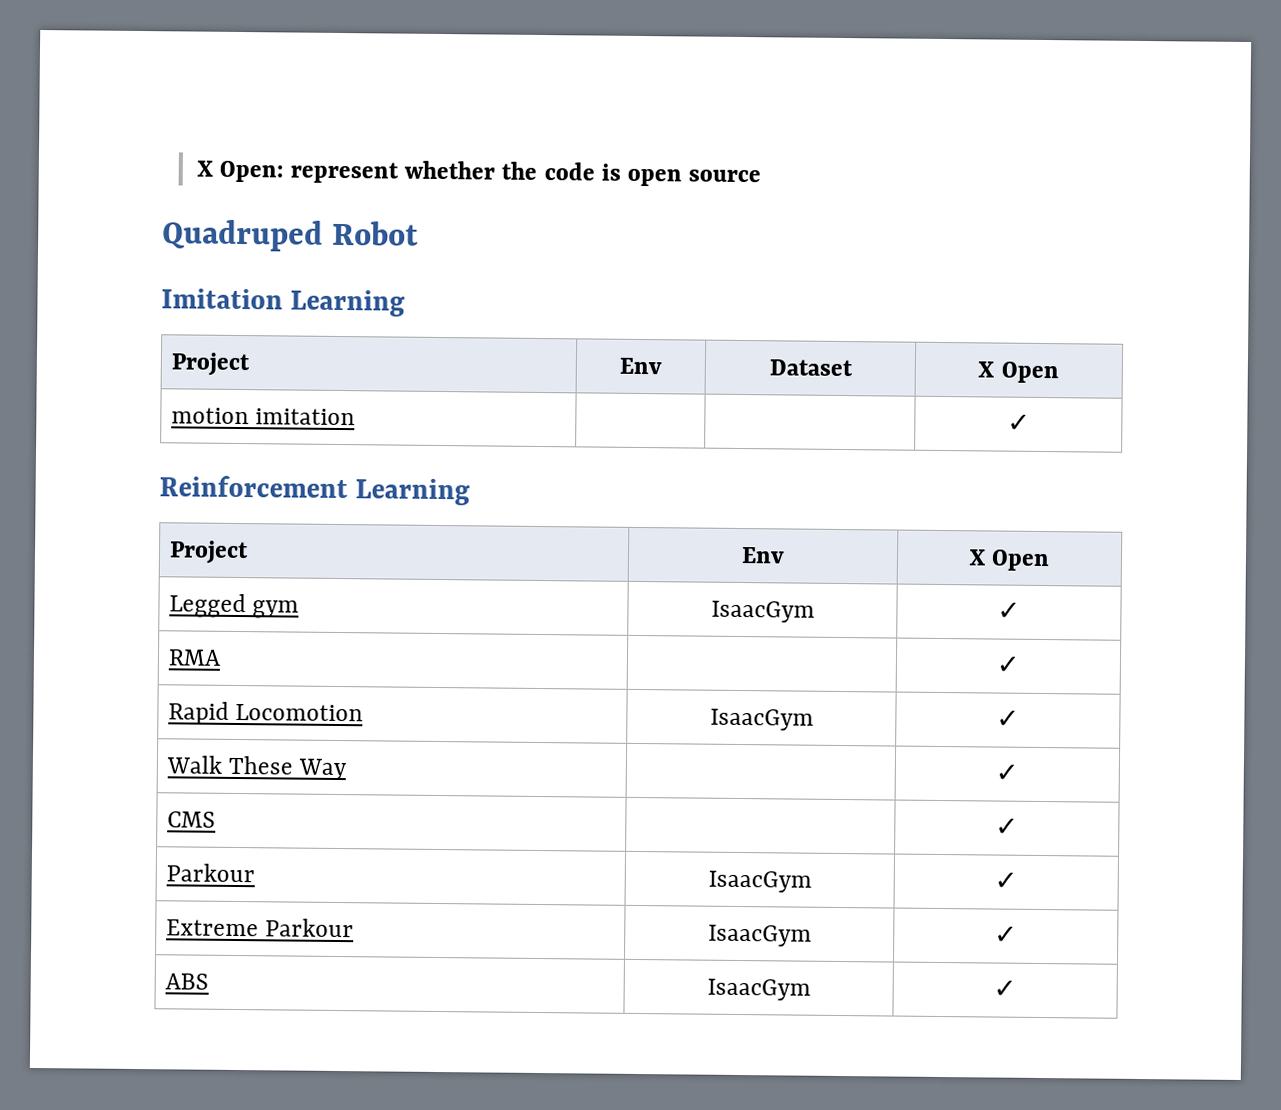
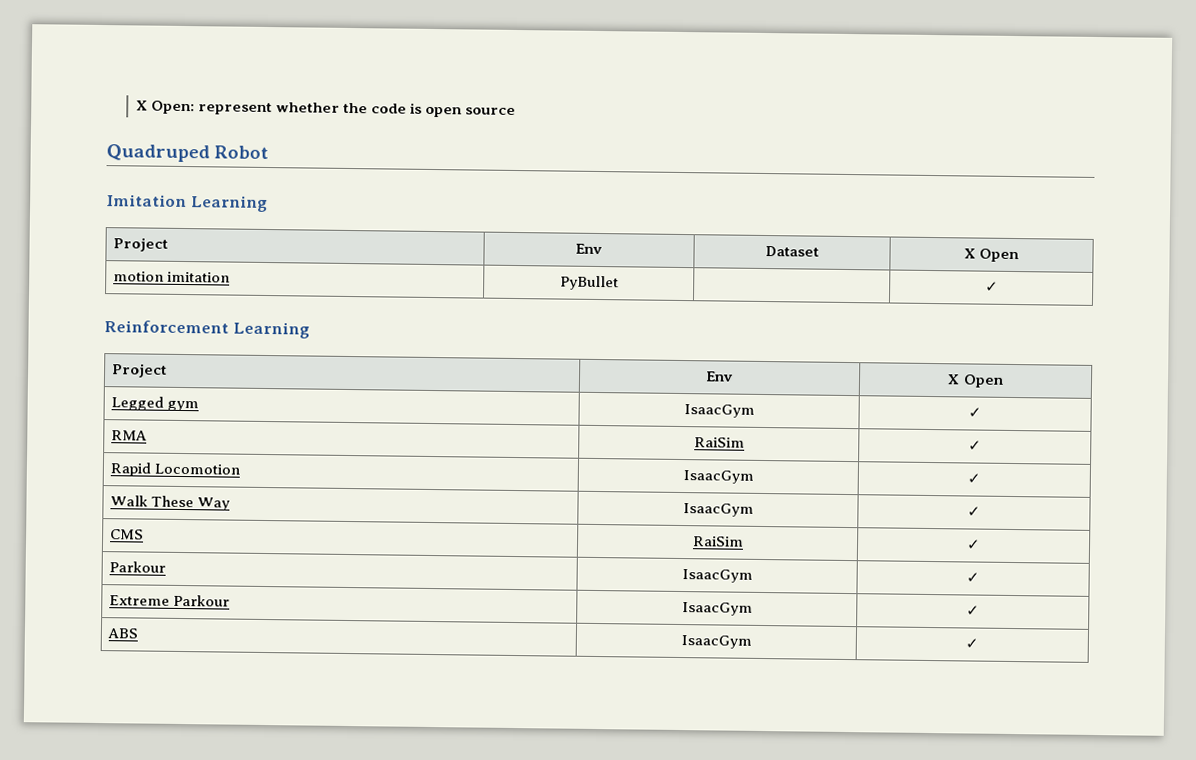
- motion imitation | | | ✓
+ motion imitation | PyBullet | | ✓
- RMA | | ✓
+ RMA | RaiSim | ✓
- Walk These Way | | ✓
+ Walk These Way | IsaacGym | ✓
- CMS | | ✓
+ CMS | RaiSim | ✓

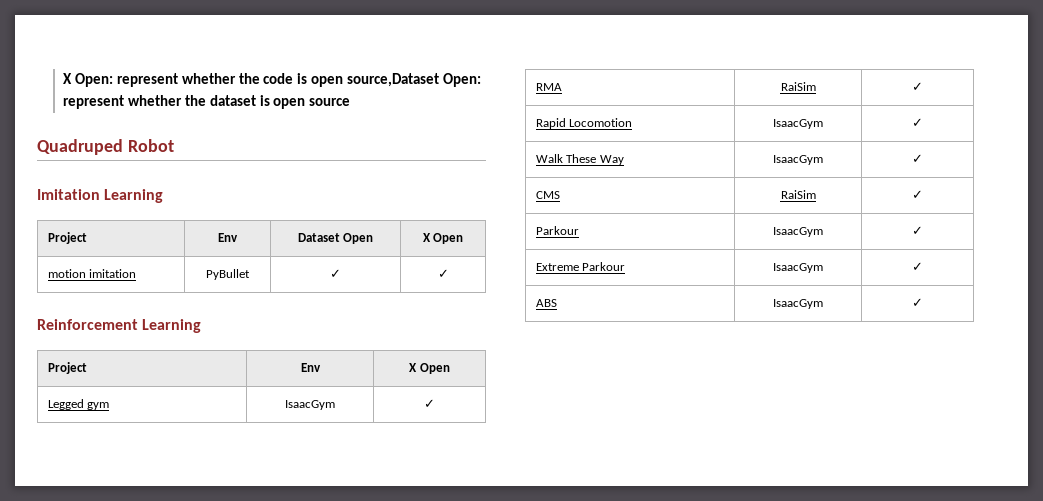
- X Open: represent whether the code is open source
+ X Open: represent whether the code is open source,Dataset Open: represent whether the dataset is open source
- Project | Env | Dataset | X Open
+ Project | Env | Dataset Open | X Open
- motion imitation | PyBullet | | ✓
+ motion imitation | PyBullet | ✓ | ✓

